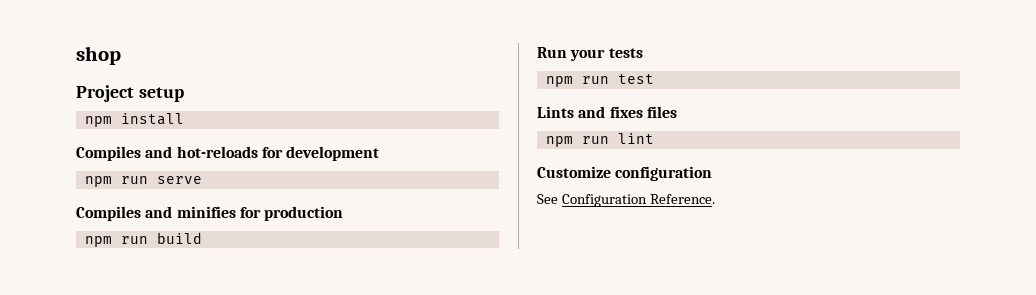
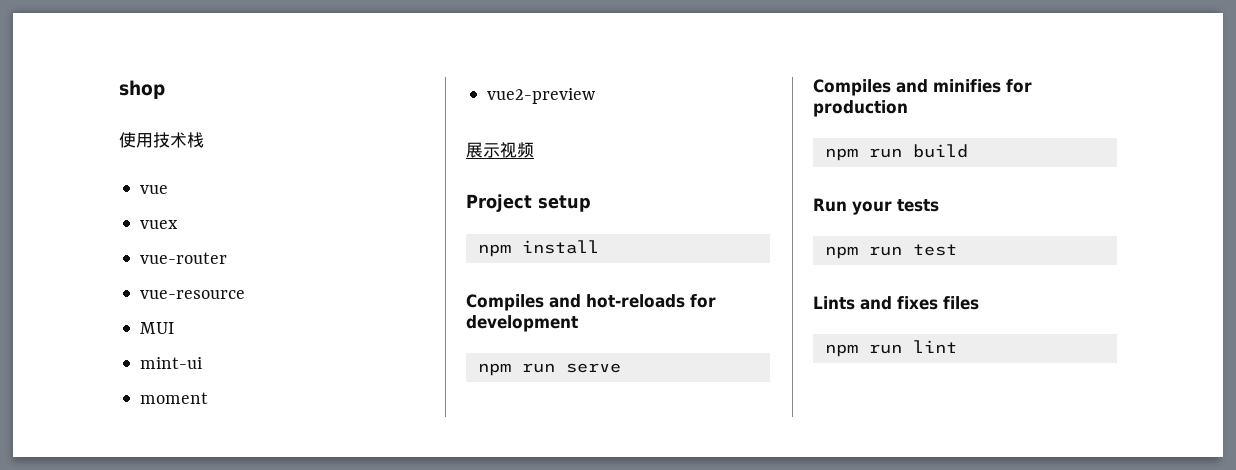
+ 使用技术栈
+ vue
+ vuex
+ vue-router
+ vue-resource
+ MUI
+ mint-ui
+ moment
+ vue2-preview
+ 展示视频
- Customize configuration
- See Configuration Reference.

